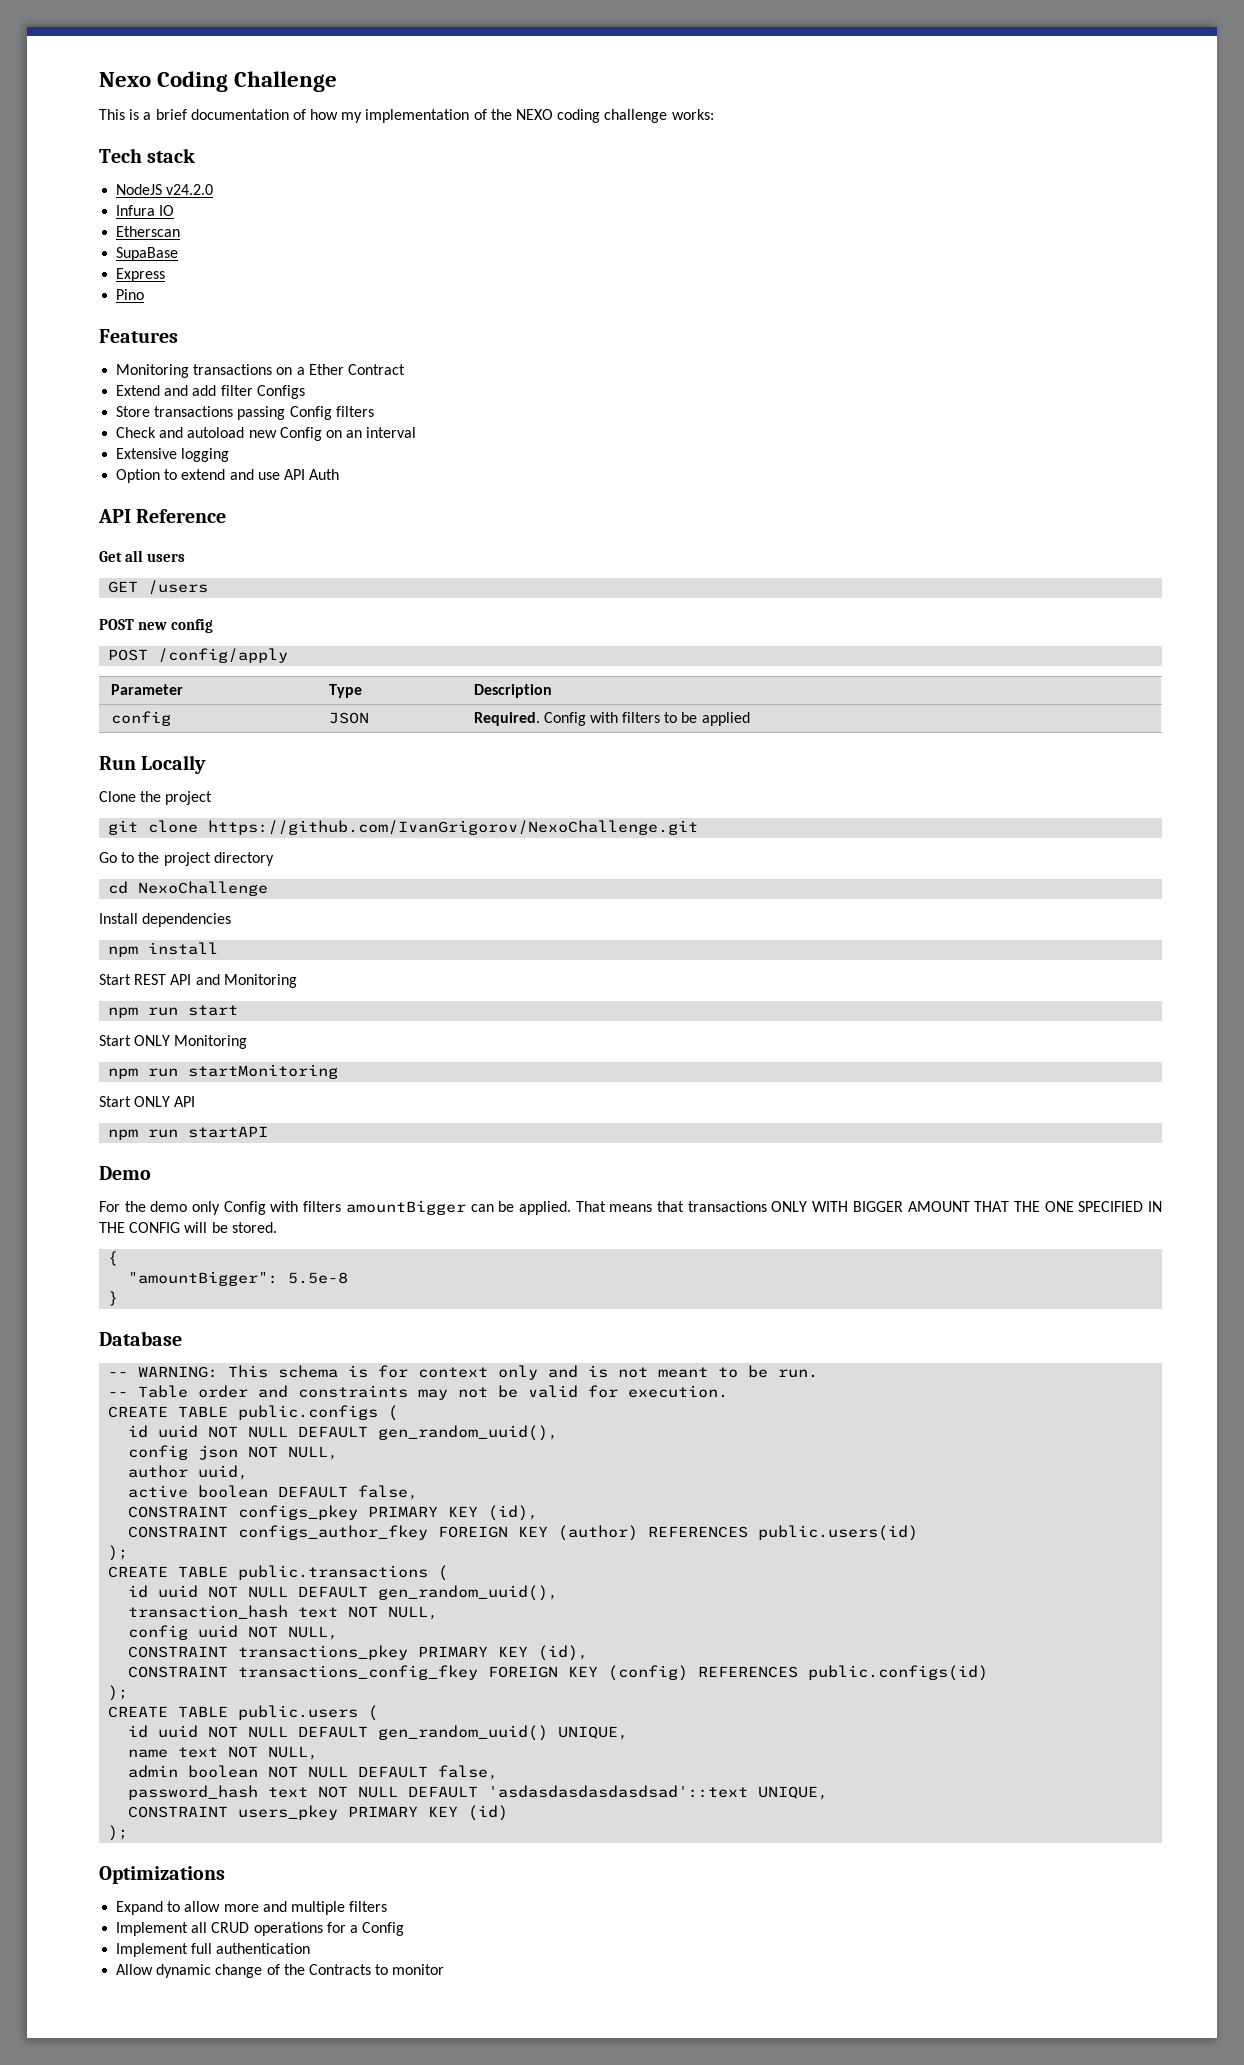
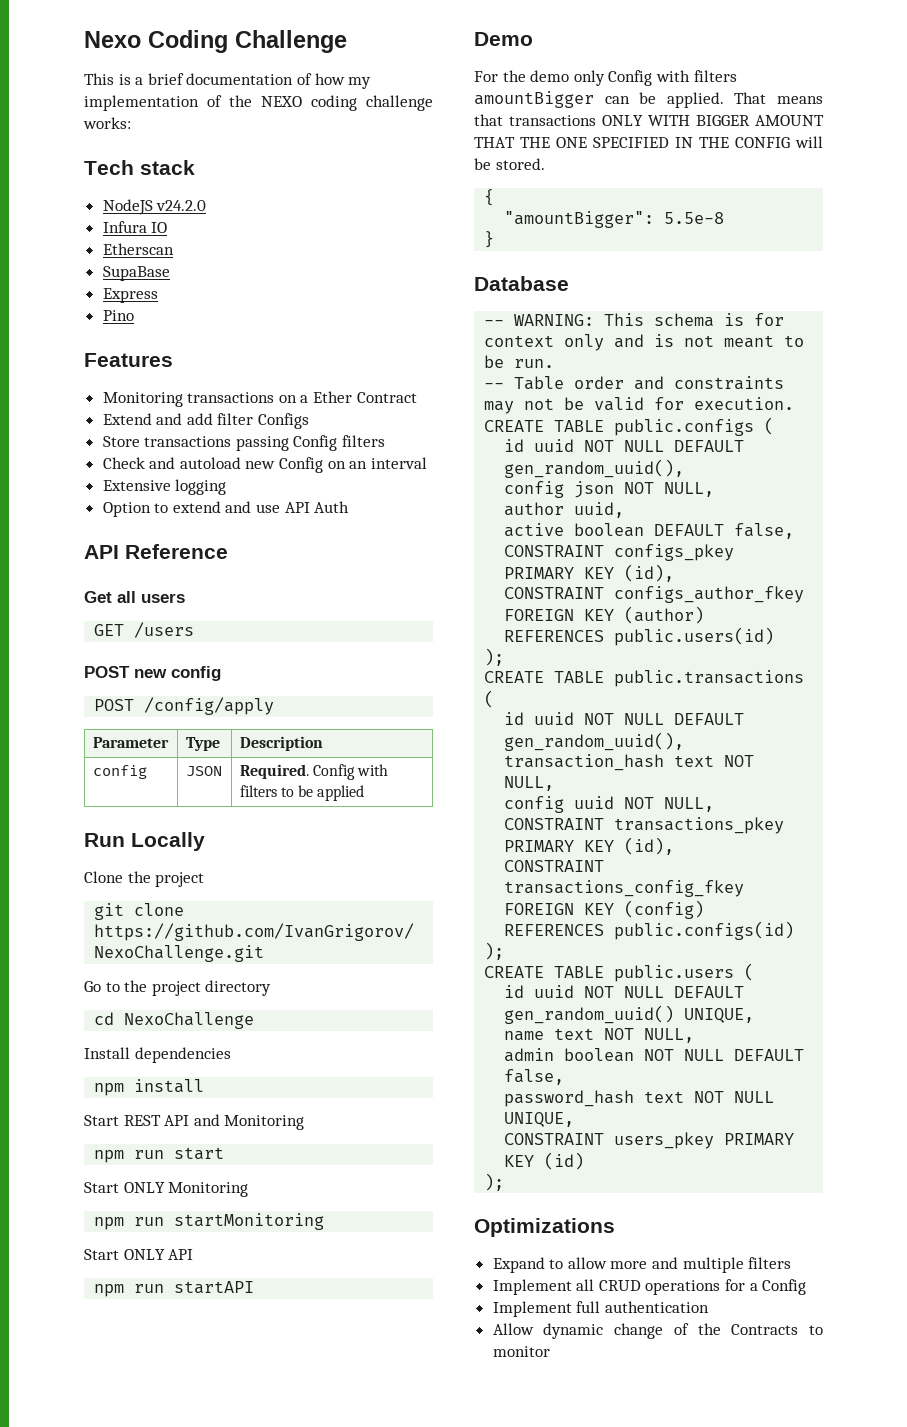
- password_hash text NOT NULL DEFAULT 'asdasdasdasdasdsad'::text UNIQUE,
+ password_hash text NOT NULL UNIQUE,

